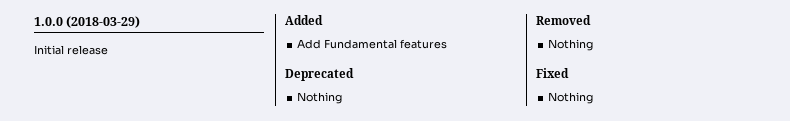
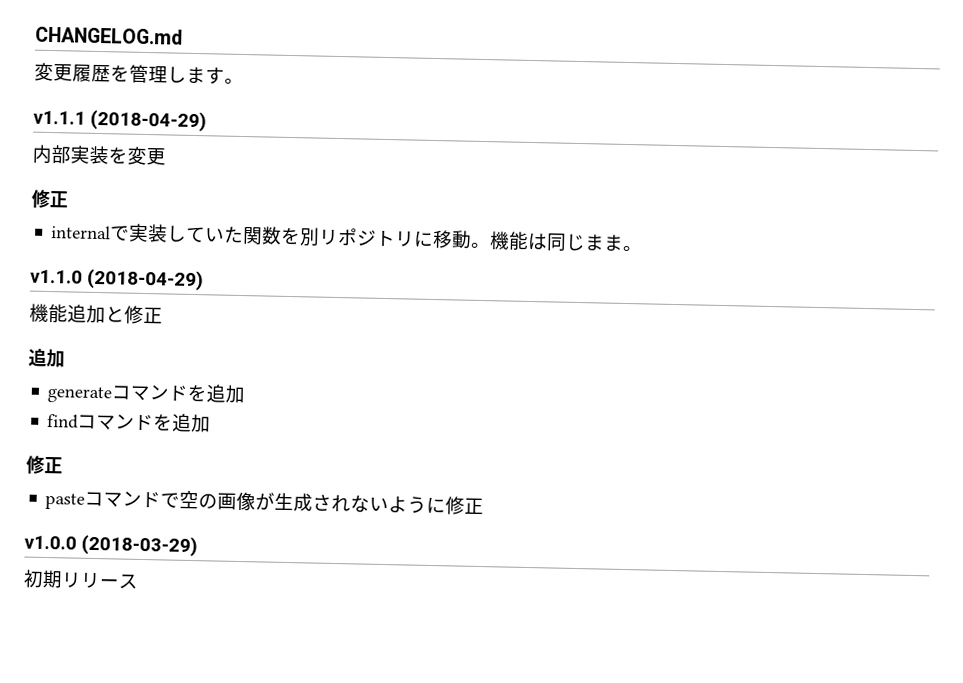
- 1.0.0 (2018-03-29)
- Initial release
- Added
- Add Fundamental features
- Deprecated
- Nothing
- Removed
- Nothing
- Fixed
- Nothing
+ CHANGELOG.md
+ 変更履歴を管理します。
+ v1.1.1 (2018-04-29)
+ 内部実装を変更
+ 修正
+ internalで実装していた関数を別リポジトリに移動。機能は同じまま。
+ v1.1.0 (2018-04-29)
+ 機能追加と修正
+ 追加
+ generateコマンドを追加
+ findコマンドを追加
+ 修正
+ pasteコマンドで空の画像が生成されないように修正
+ v1.0.0 (2018-03-29)
+ 初期リリース

